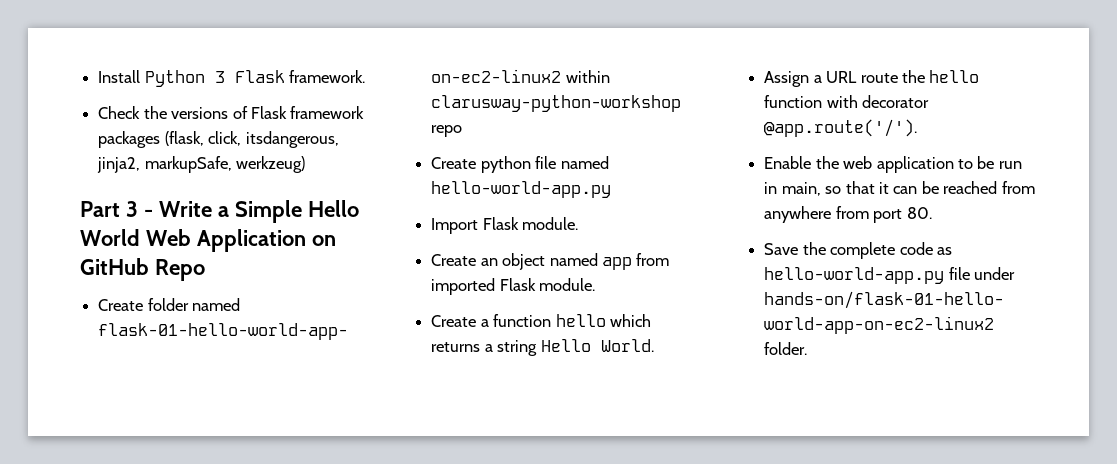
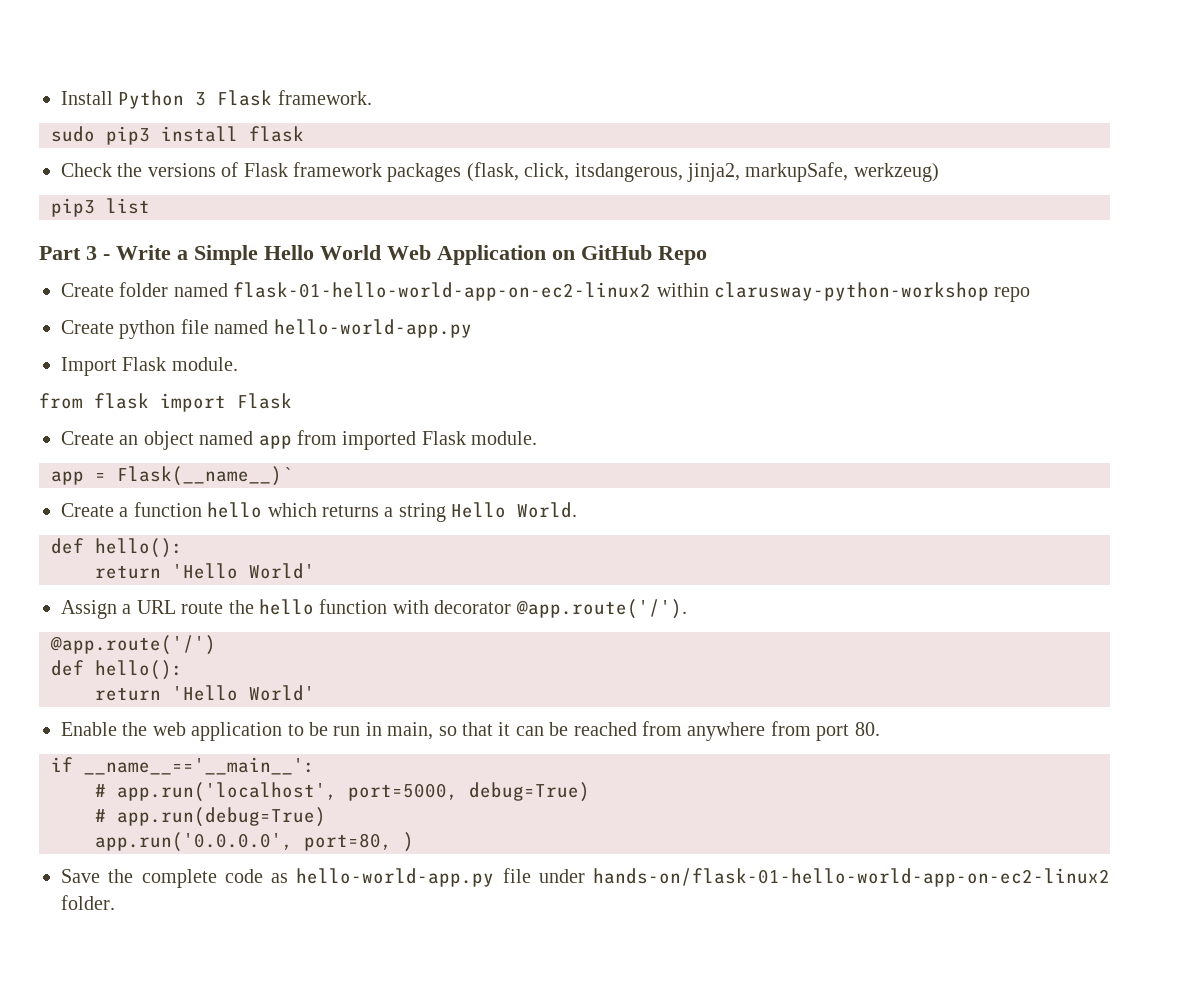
+ sudo pip3 install flask
+ pip3 list
+ from flask import Flask
+ app = Flask(__name__)`
  Create a function hello which returns a string Hello World.
+ def hello():
+ return 'Hello World'
+ @app.route('/')
+ def hello():
+ return 'Hello World'
+ if __name__=='__main__':
+ # app.run('localhost', port=5000, debug=True)
+ # app.run(debug=True)
+ app.run('0.0.0.0', port=80, )

